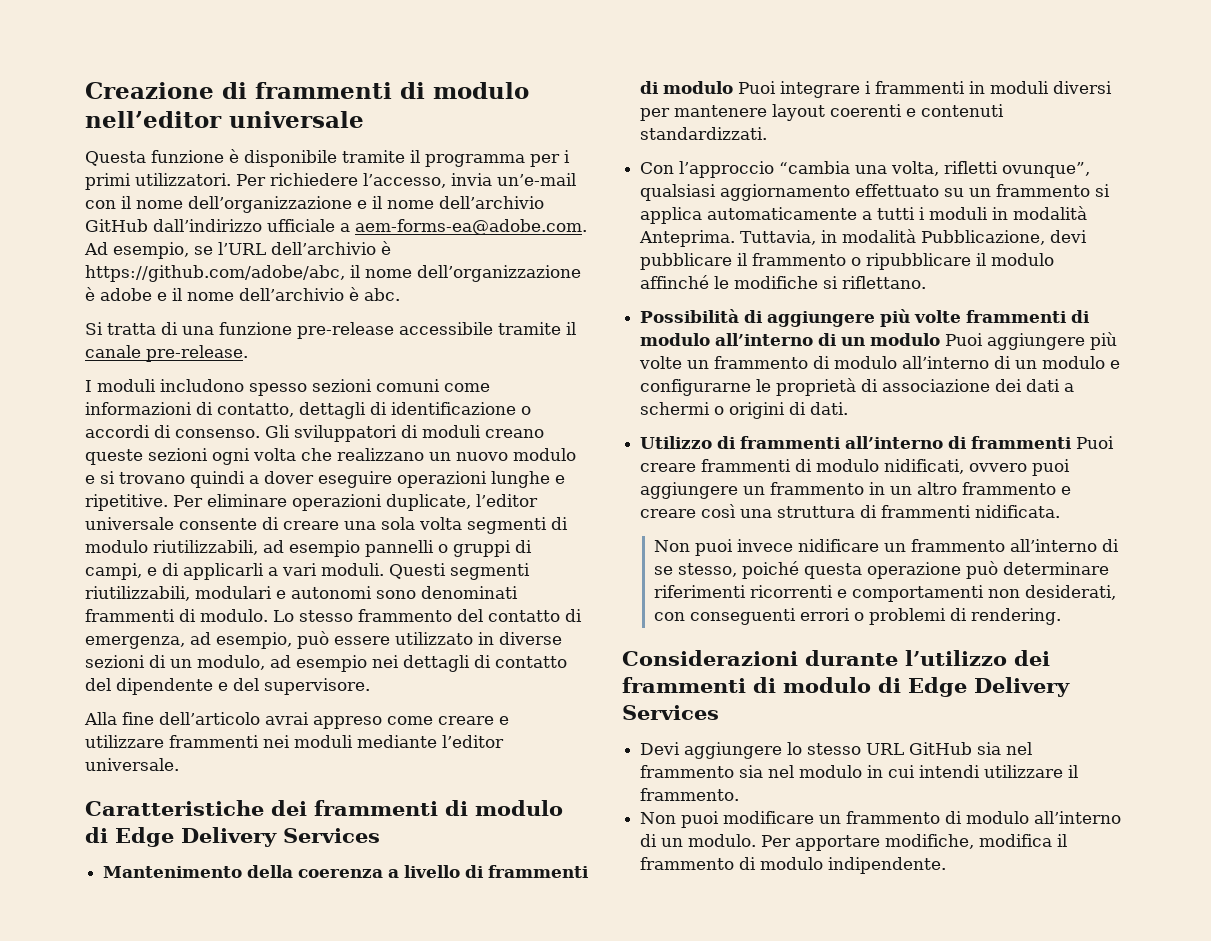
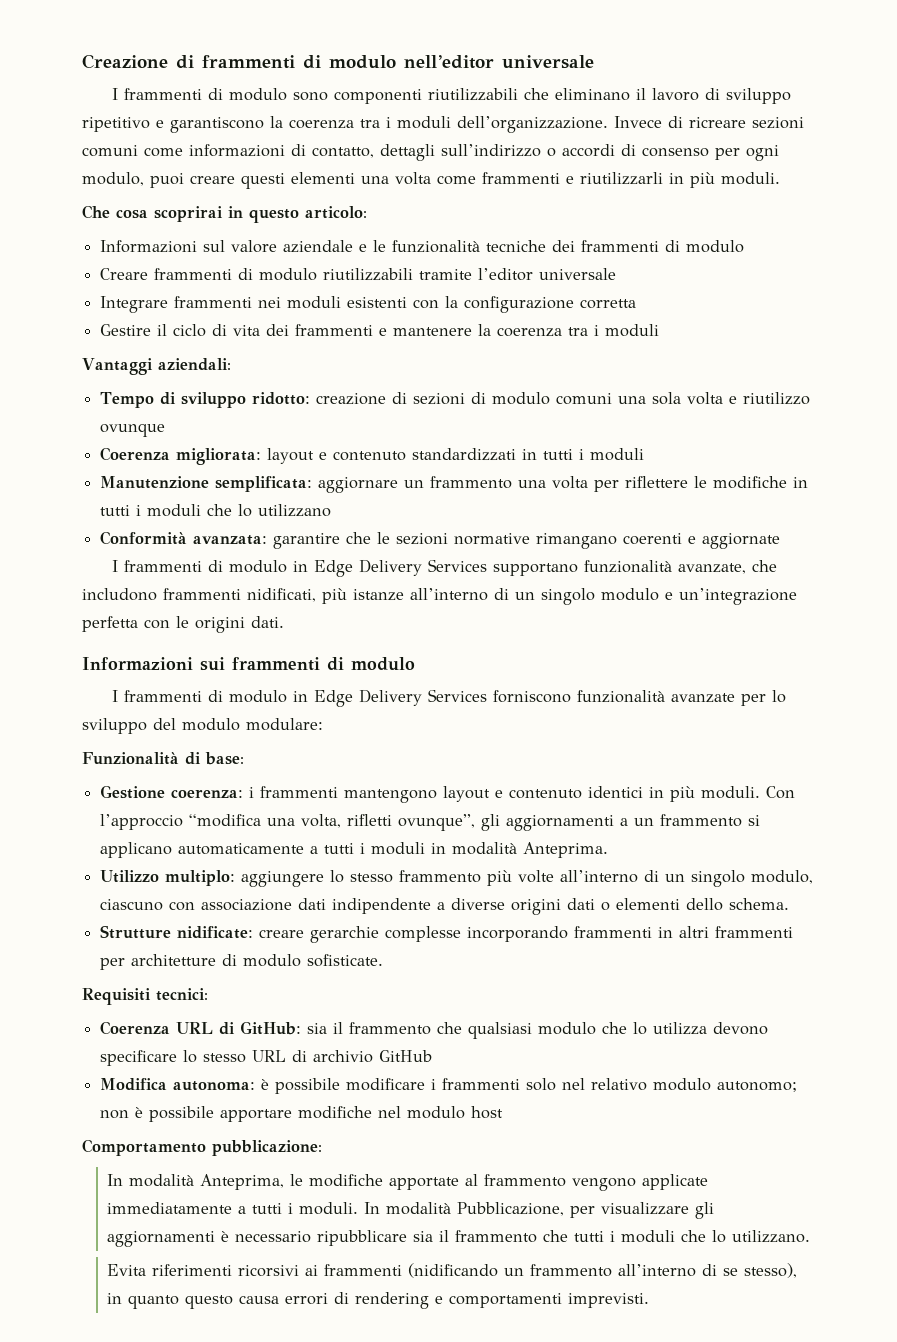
- Questa funzione è disponibile tramite il programma per i primi utilizzatori. Per richiedere l’accesso, invia un’e-mail con il nome dell’organizzazione e il nome dell’archivio GitHub dall’indirizzo ufficiale a aem-forms-ea@adobe.com. Ad esempio, se l’URL dell’archivio è https://github.com/adobe/abc, il nome dell’organizzazione è adobe e il nome dell’archivio è abc.
- Si tratta di una funzione pre-release accessibile tramite il canale pre-release.
- I moduli includono spesso sezioni comuni come informazioni di contatto, dettagli di identificazione o accordi di consenso. Gli sviluppatori di moduli creano queste sezioni ogni volta che realizzano un nuovo modulo e si trovano quindi a dover eseguire operazioni lunghe e ripetitive. Per eliminare operazioni duplicate, l’editor universale consente di creare una sola volta segmenti di modulo riutilizzabili, ad esempio pannelli o gruppi di campi, e di applicarli a vari moduli. Questi segmenti riutilizzabili, modulari e autonomi sono denominati frammenti di modulo. Lo stesso frammento del contatto di emergenza, ad esempio, può essere utilizzato in diverse sezioni di un modulo, ad esempio nei dettagli di contatto del dipendente e del supervisore.
- Alla fine dell’articolo avrai appreso come creare e utilizzare frammenti nei moduli mediante l’editor universale.
- Caratteristiche dei frammenti di modulo di Edge Delivery Services
- Mantenimento della coerenza a livello di frammenti di modulo Puoi integrare i frammenti in moduli diversi per mantenere layout coerenti e contenuti standardizzati.
- Con l’approccio “cambia una volta, rifletti ovunque”, qualsiasi aggiornamento effettuato su un frammento si applica automaticamente a tutti i moduli in modalità Anteprima. Tuttavia, in modalità Pubblicazione, devi pubblicare il frammento o ripubblicare il modulo affinché le modifiche si riflettano.
- Possibilità di aggiungere più volte frammenti di modulo all’interno di un modulo Puoi aggiungere più volte un frammento di modulo all’interno di un modulo e configurarne le proprietà di associazione dei dati a schermi o origini di dati.
- Utilizzo di frammenti all’interno di frammenti Puoi creare frammenti di modulo nidificati, ovvero puoi aggiungere un frammento in un altro frammento e creare così una struttura di frammenti nidificata.
- Non puoi invece nidificare un frammento all’interno di se stesso, poiché questa operazione può determinare riferimenti ricorrenti e comportamenti non desiderati, con conseguenti errori o problemi di rendering.
- Considerazioni durante l’utilizzo dei frammenti di modulo di Edge Delivery Services
- Devi aggiungere lo stesso URL GitHub sia nel frammento sia nel modulo in cui intendi utilizzare il frammento.
- Non puoi modificare un frammento di modulo all’interno di un modulo. Per apportare modifiche, modifica il frammento di modulo indipendente.
+ I frammenti di modulo sono componenti riutilizzabili che eliminano il lavoro di sviluppo ripetitivo e garantiscono la coerenza tra i moduli dell’organizzazione. Invece di ricreare sezioni comuni come informazioni di contatto, dettagli sull’indirizzo o accordi di consenso per ogni modulo, puoi creare questi elementi una volta come frammenti e riutilizzarli in più moduli.
+ Che cosa scoprirai in questo articolo:
+ Informazioni sul valore aziendale e le funzionalità tecniche dei frammenti di modulo
+ Creare frammenti di modulo riutilizzabili tramite l’editor universale
+ Integrare frammenti nei moduli esistenti con la configurazione corretta
+ Gestire il ciclo di vita dei frammenti e mantenere la coerenza tra i moduli
+ Vantaggi aziendali:
+ Tempo di sviluppo ridotto: creazione di sezioni di modulo comuni una sola volta e riutilizzo ovunque
+ Coerenza migliorata: layout e contenuto standardizzati in tutti i moduli
+ Manutenzione semplificata: aggiornare un frammento una volta per riflettere le modifiche in tutti i moduli che lo utilizzano
+ Conformità avanzata: garantire che le sezioni normative rimangano coerenti e aggiornate
+ I frammenti di modulo in Edge Delivery Services supportano funzionalità avanzate, che includono frammenti nidificati, più istanze all’interno di un singolo modulo e un’integrazione perfetta con le origini dati.
+ Informazioni sui frammenti di modulo
+ I frammenti di modulo in Edge Delivery Services forniscono funzionalità avanzate per lo sviluppo del modulo modulare:
+ Funzionalità di base:
+ Gestione coerenza: i frammenti mantengono layout e contenuto identici in più moduli. Con l’approccio “modifica una volta, rifletti ovunque”, gli aggiornamenti a un frammento si applicano automaticamente a tutti i moduli in modalità Anteprima.
+ Utilizzo multiplo: aggiungere lo stesso frammento più volte all’interno di un singolo modulo, ciascuno con associazione dati indipendente a diverse origini dati o elementi dello schema.
+ Strutture nidificate: creare gerarchie complesse incorporando frammenti in altri frammenti per architetture di modulo sofisticate.
+ Requisiti tecnici:
+ Coerenza URL di GitHub: sia il frammento che qualsiasi modulo che lo utilizza devono specificare lo stesso URL di archivio GitHub
+ Modifica autonoma: è possibile modificare i frammenti solo nel relativo modulo autonomo; non è possibile apportare modifiche nel modulo host
+ Comportamento pubblicazione:
+ In modalità Anteprima, le modifiche apportate al frammento vengono applicate immediatamente a tutti i moduli. In modalità Pubblicazione, per visualizzare gli aggiornamenti è necessario ripubblicare sia il frammento che tutti i moduli che lo utilizzano.
+ Evita riferimenti ricorsivi ai frammenti (nidificando un frammento all’interno di se stesso), in quanto questo causa errori di rendering e comportamenti imprevisti.

